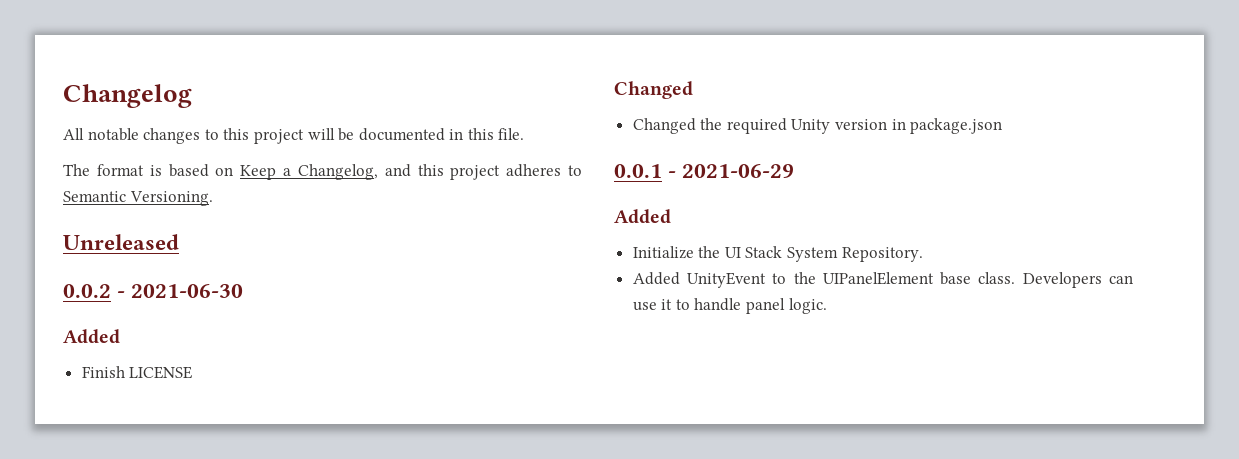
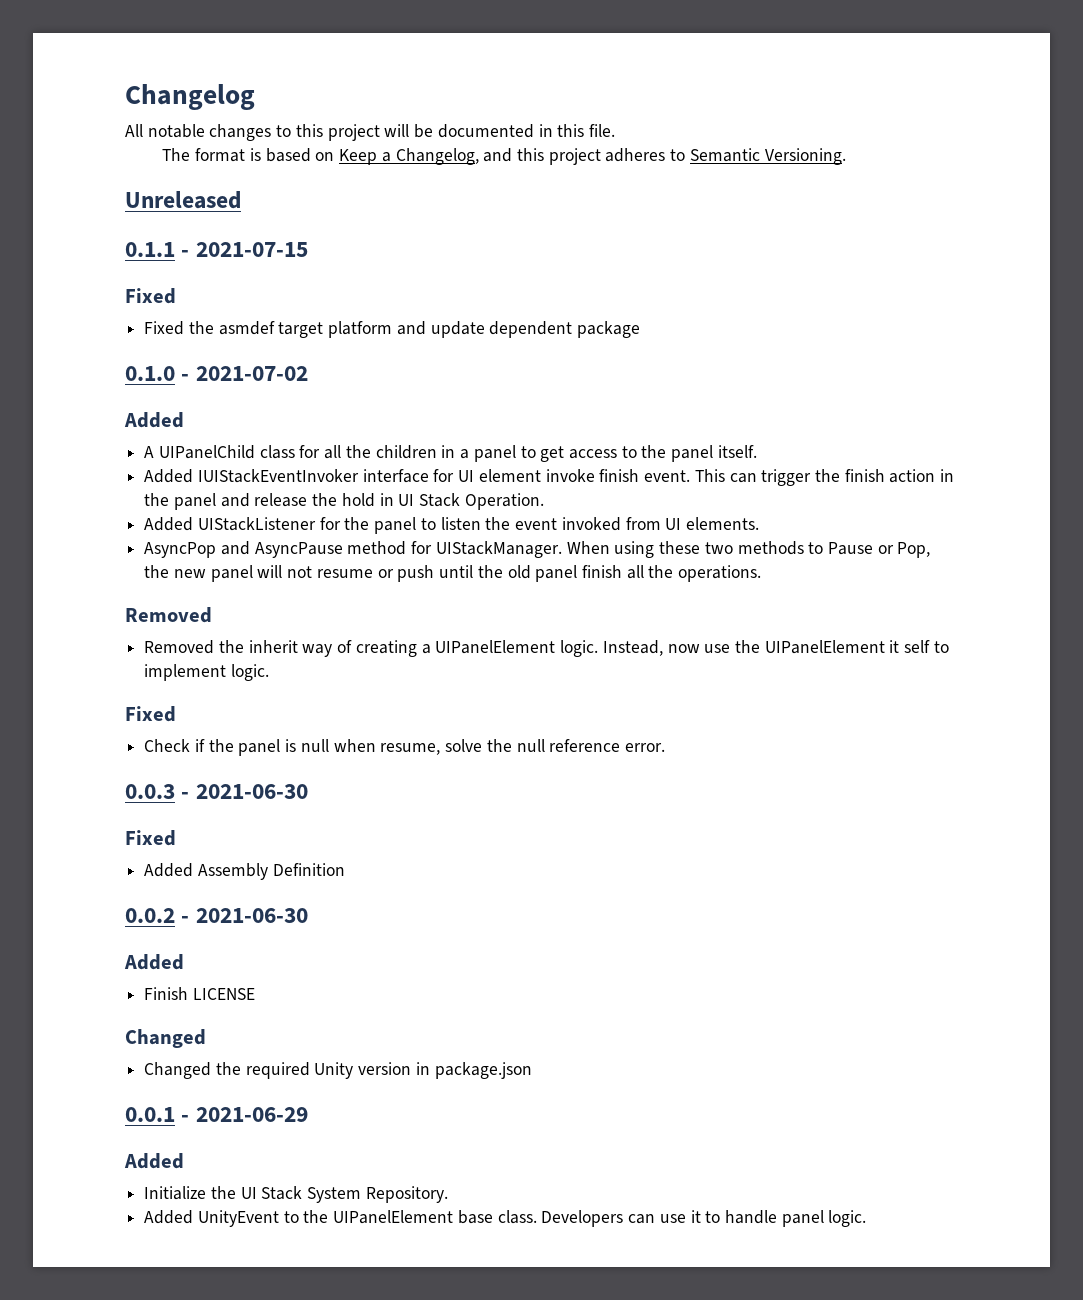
+ 0.1.1 - 2021-07-15
+ Fixed
+ Fixed the asmdef target platform and update dependent package
+ 0.1.0 - 2021-07-02
+ Added
+ A UIPanelChild class for all the children in a panel to get access to the panel itself.
+ Added IUIStackEventInvoker interface for UI element invoke finish event. This can trigger the finish action in the panel and release the hold in UI Stack Operation.
+ Added UIStackListener for the panel to listen the event invoked from UI elements.
+ AsyncPop and AsyncPause method for UIStackManager. When using these two methods to Pause or Pop, the new panel will not resume or push until the old panel finish all the operations.
+ Removed
+ Removed the inherit way of creating a UIPanelElement logic. Instead, now use the UIPanelElement it self to implement logic.
+ Fixed
+ Check if the panel is null when resume, solve the null reference error.
+ 0.0.3 - 2021-06-30
+ Fixed
+ Added Assembly Definition

